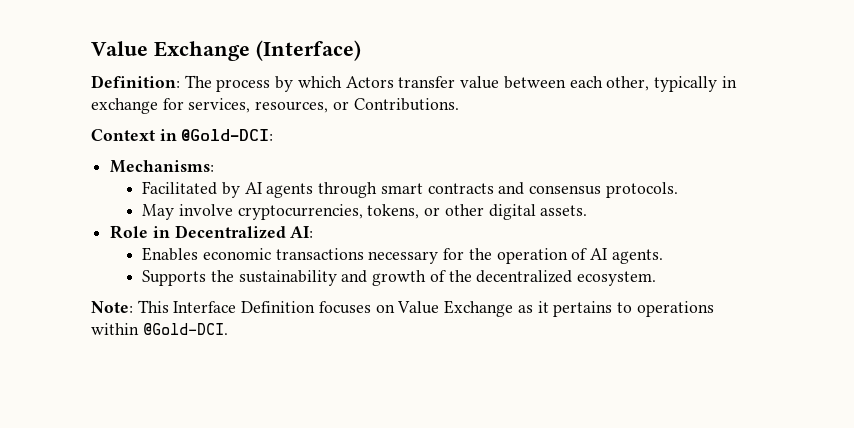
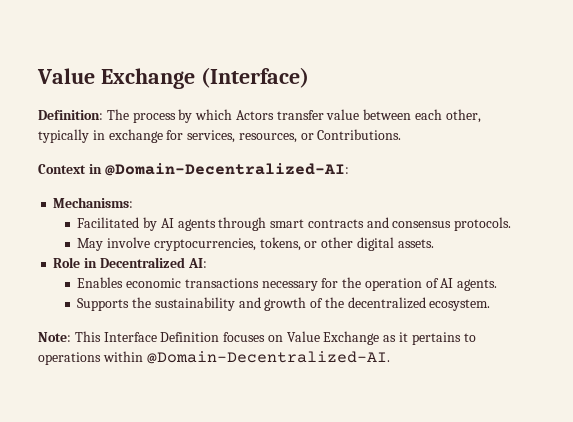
- Context in @Gold-DCI:
+ Context in @Domain-Decentralized-AI:
- Note: This Interface Definition focuses on Value Exchange as it pertains to operations within @Gold-DCI.
+ Note: This Interface Definition focuses on Value Exchange as it pertains to operations within @Domain-Decentralized-AI.

